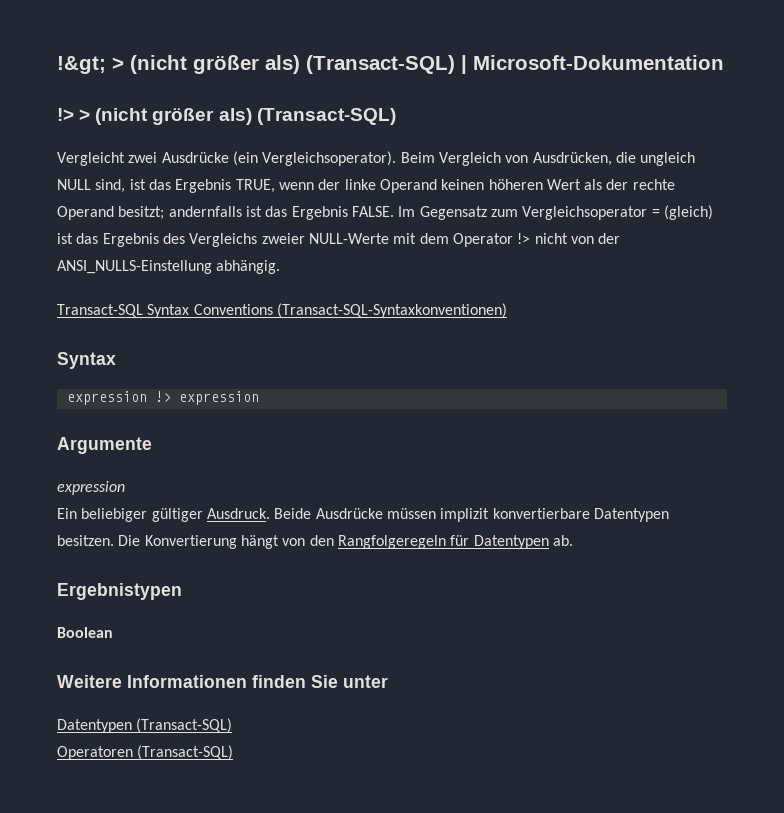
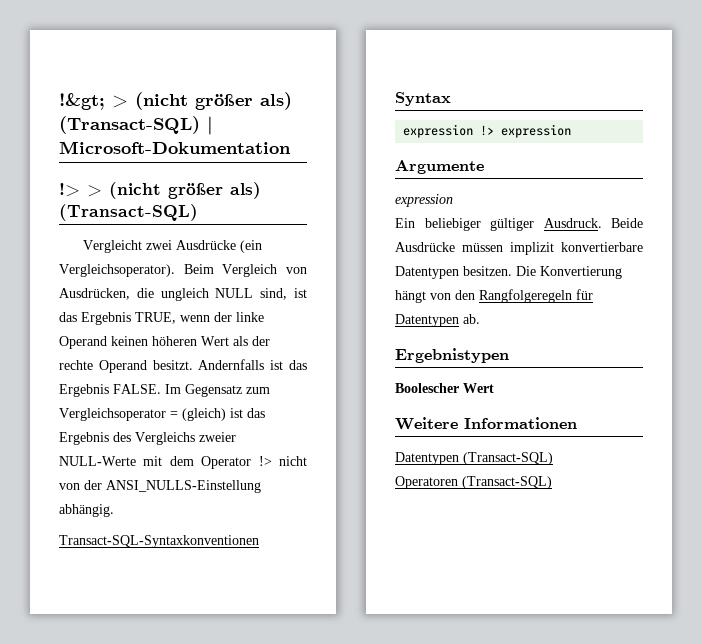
- Beim Vergleich von Ausdrücken, die ungleich NULL sind, ist das Ergebnis TRUE, wenn der linke Operand keinen höheren Wert als der rechte Operand besitzt; andernfalls ist das Ergebnis FALSE.
+ Beim Vergleich von Ausdrücken, die ungleich NULL sind, ist das Ergebnis TRUE, wenn der linke Operand keinen höheren Wert als der rechte Operand besitzt. Andernfalls ist das Ergebnis FALSE.
- Transact-SQL Syntax Conventions (Transact-SQL-Syntaxkonventionen)
+ Transact-SQL-Syntaxkonventionen
- Boolean
+ Boolescher Wert
- Weitere Informationen finden Sie unter
+ Weitere Informationen

